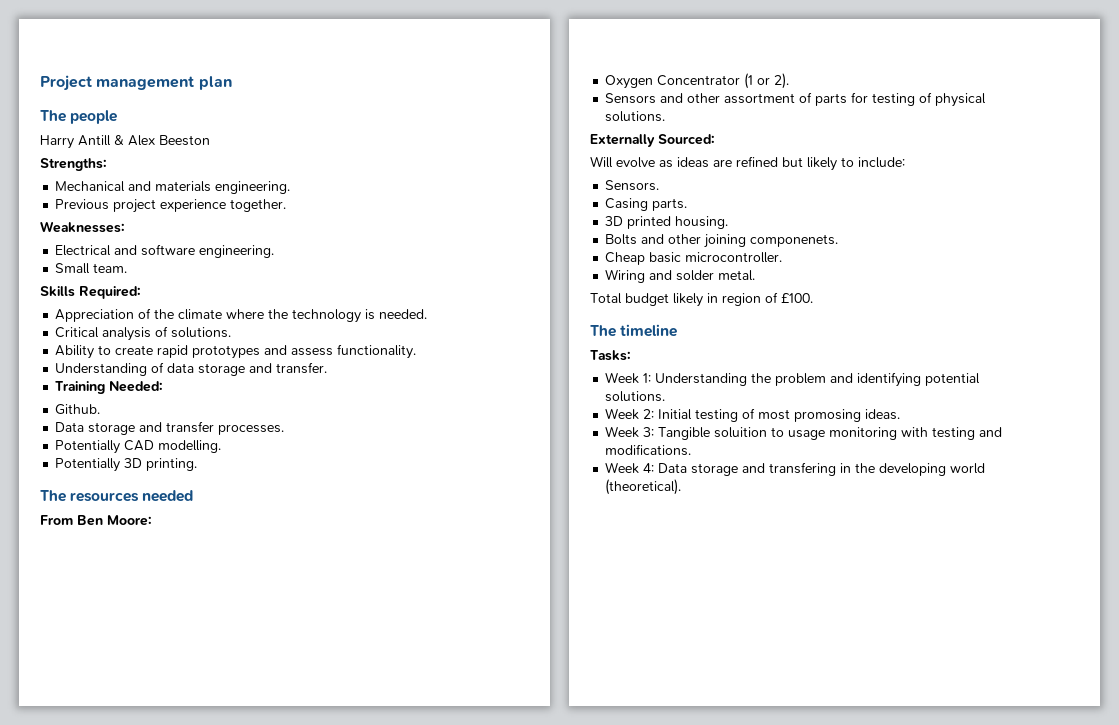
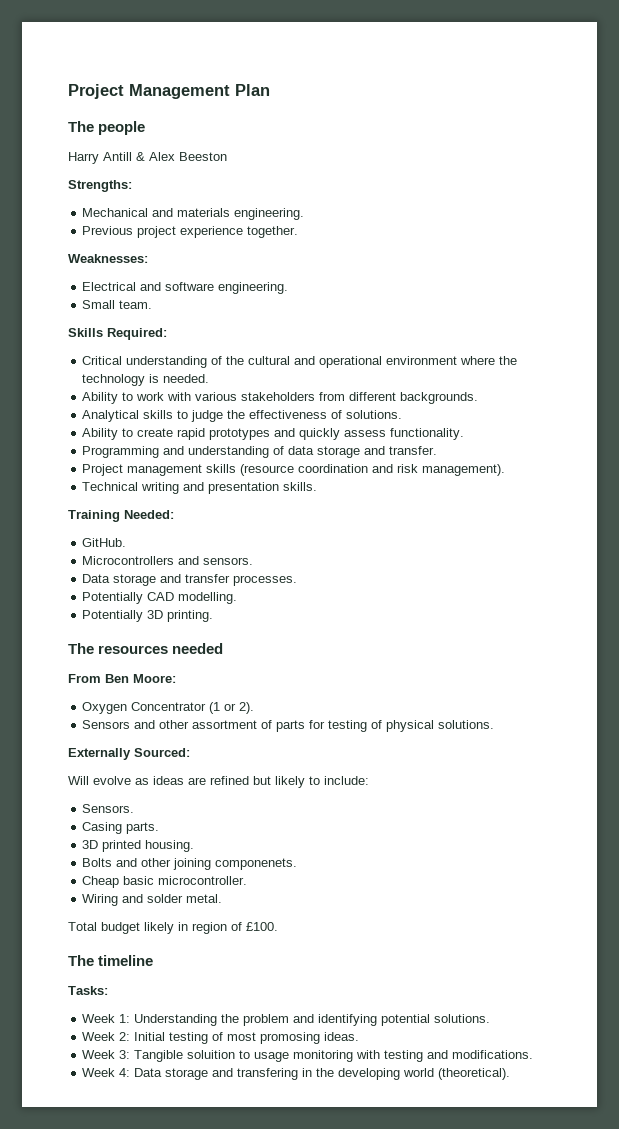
- Project management plan
+ Project Management Plan
- Appreciation of the climate where the technology is needed.
+ Critical understanding of the cultural and operational environment where the technology is needed.
- Critical analysis of solutions.
+ Ability to work with various stakeholders from different backgrounds.
+ Analytical skills to judge the effectiveness of solutions.
- Ability to create rapid prototypes and assess functionality.
+ Ability to create rapid prototypes and quickly assess functionality.
- Understanding of data storage and transfer.
+ Programming and understanding of data storage and transfer.
+ Project management skills (resource coordination and risk management).
+ Technical writing and presentation skills.
  Training Needed:
- Github.
+ GitHub.
+ Microcontrollers and sensors.

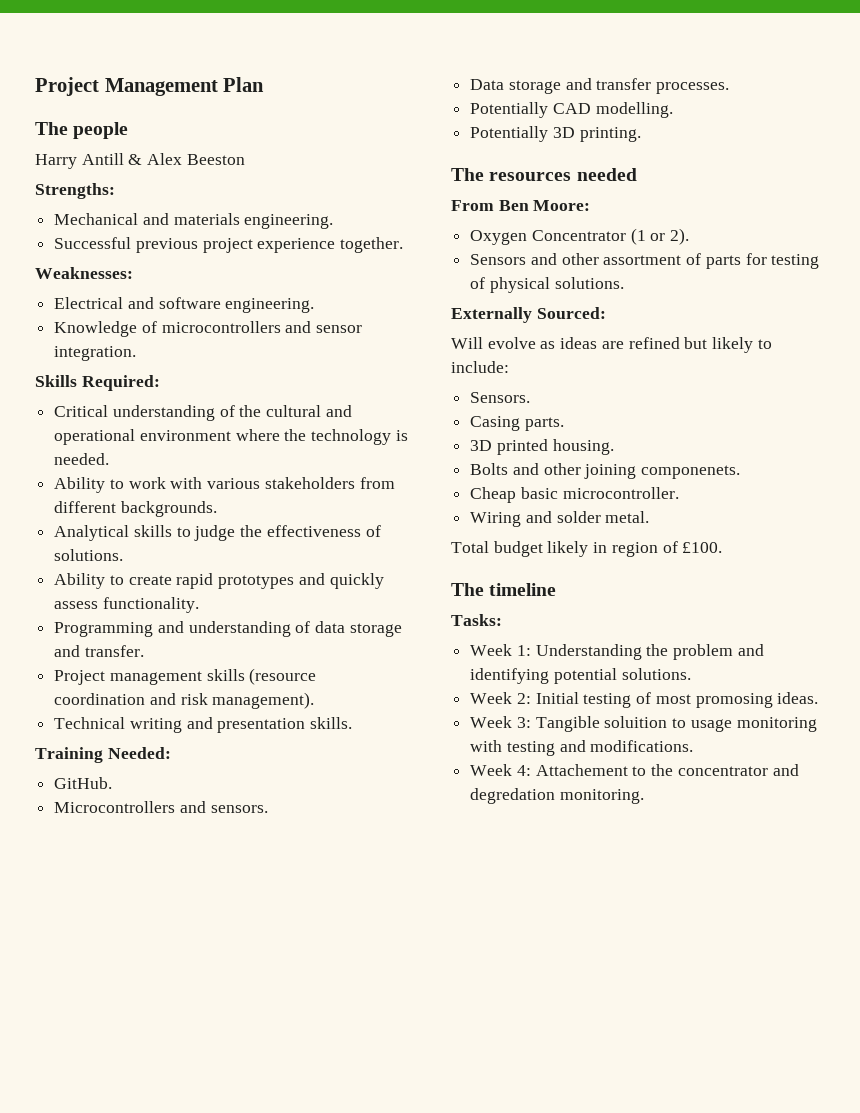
- Previous project experience together.
+ Successful previous project experience together.
- Small team.
+ Knowledge of microcontrollers and sensor integration.
- Week 4: Data storage and transfering in the developing world (theoretical).
+ Week 4: Attachement to the concentrator and degredation monitoring.

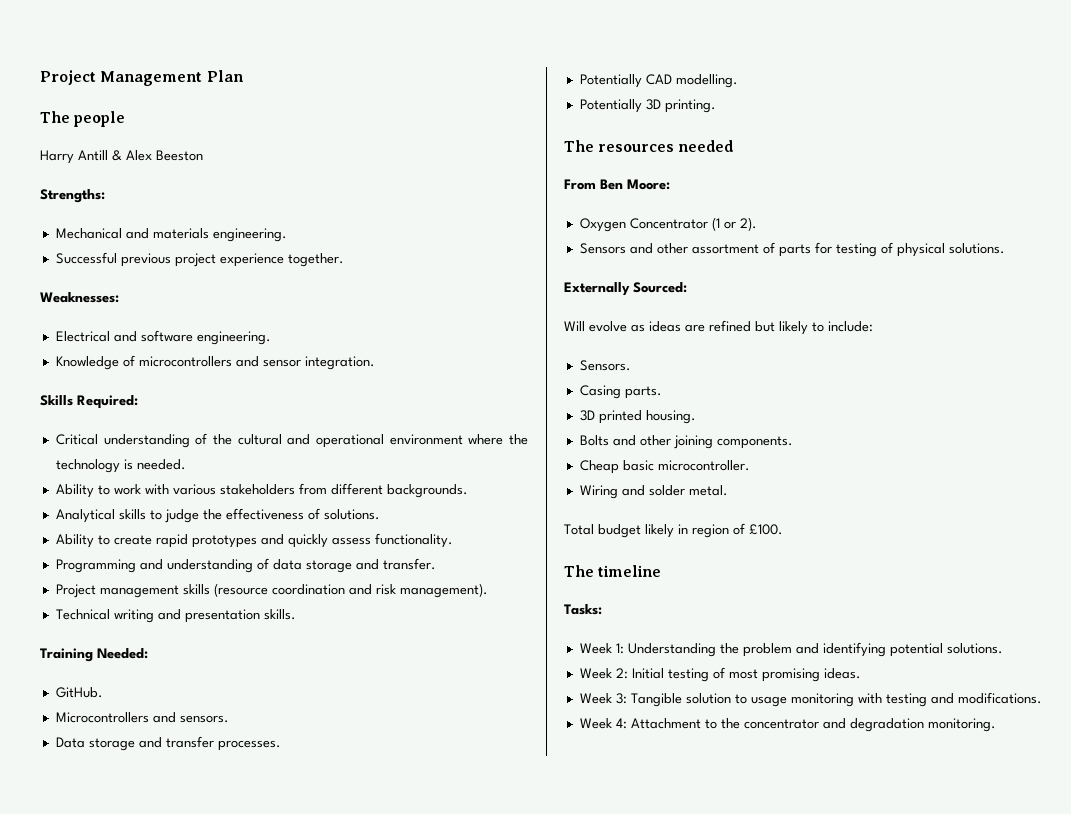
- Bolts and other joining componenets.
+ Bolts and other joining components.
- Week 2: Initial testing of most promosing ideas.
+ Week 2: Initial testing of most promising ideas.
- Week 3: Tangible soluition to usage monitoring with testing and modifications.
+ Week 3: Tangible solution to usage monitoring with testing and modifications.
- Week 4: Attachement to the concentrator and degredation monitoring.
+ Week 4: Attachment to the concentrator and degradation monitoring.

